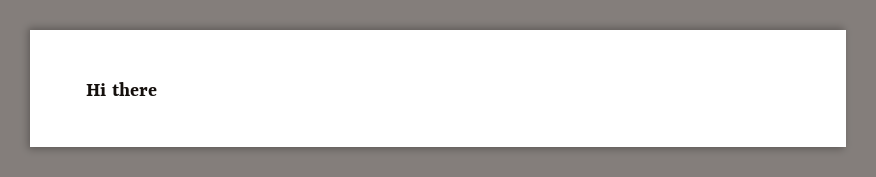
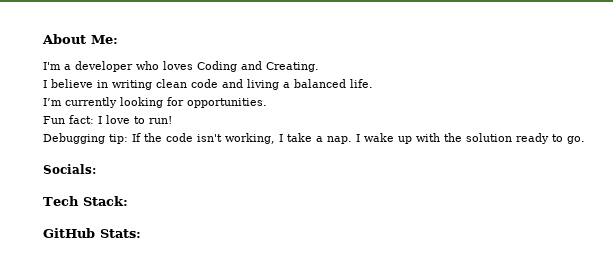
- Hi there
+ About Me:
+ I'm a developer who loves Coding and Creating.
+ I believe in writing clean code and living a balanced life.
+ I’m currently looking for opportunities.
+ Fun fact: I love to run!
+ Debugging tip: If the code isn't working, I take a nap. I wake up with the solution ready to go.
+ Socials:
+ Tech Stack:
+ GitHub Stats:

